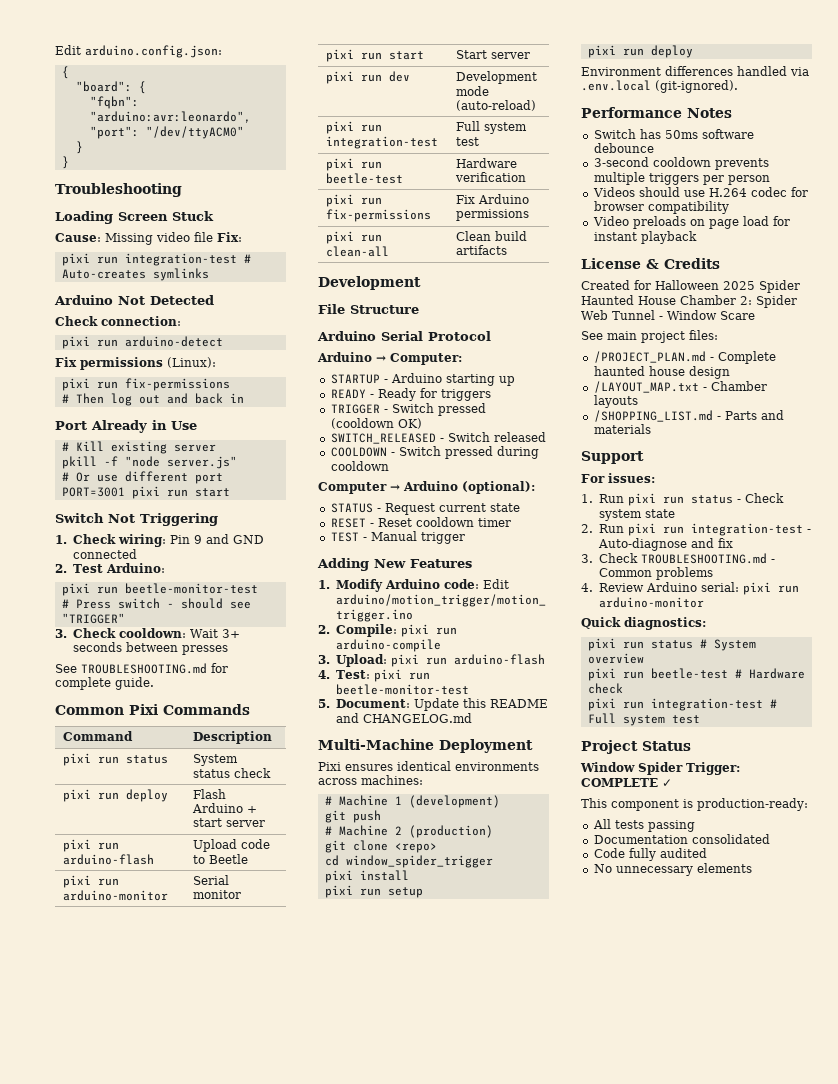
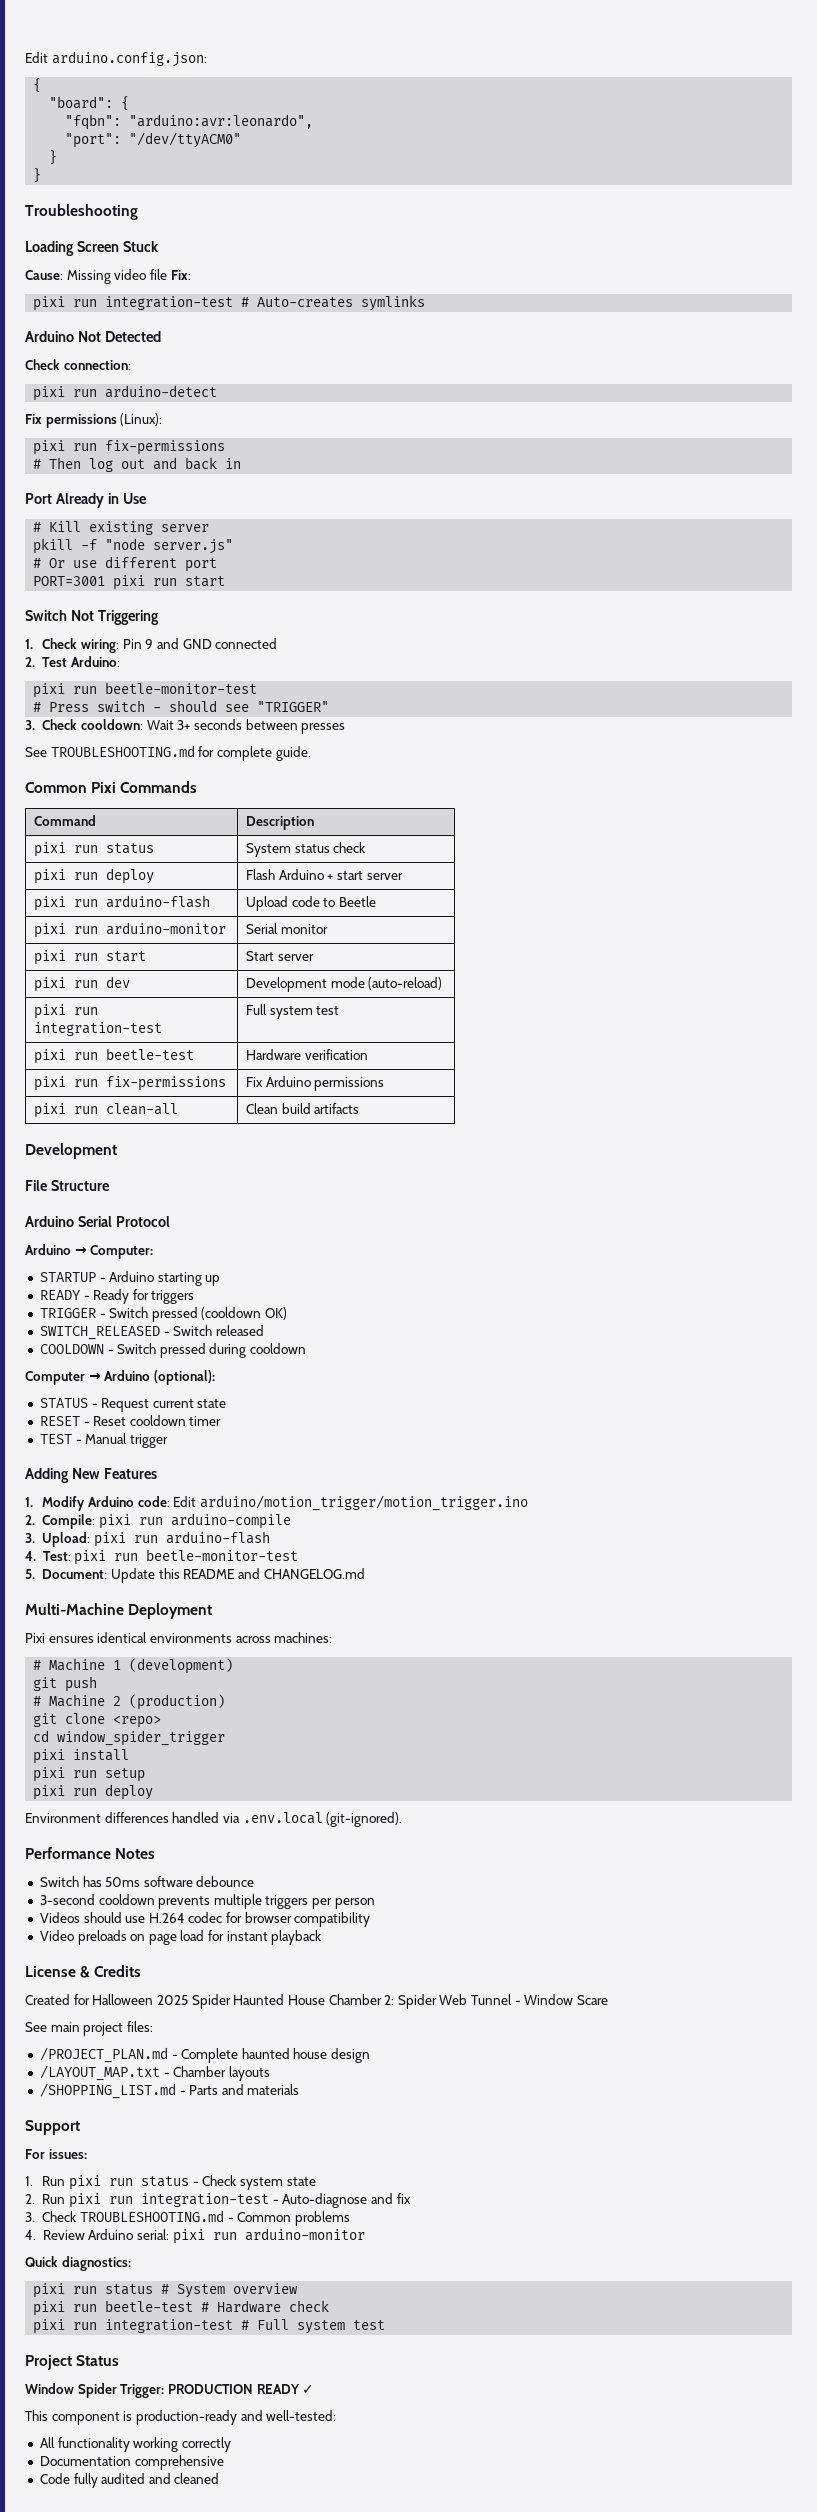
- Window Spider Trigger: COMPLETE ✓
+ Window Spider Trigger: PRODUCTION READY ✓
- This component is production-ready:
- All tests passing
+ This component is production-ready and well-tested:
+ All functionality working correctly
- Documentation consolidated
+ Documentation comprehensive
- Code fully audited
- No unnecessary elements
+ Code fully audited and cleaned

